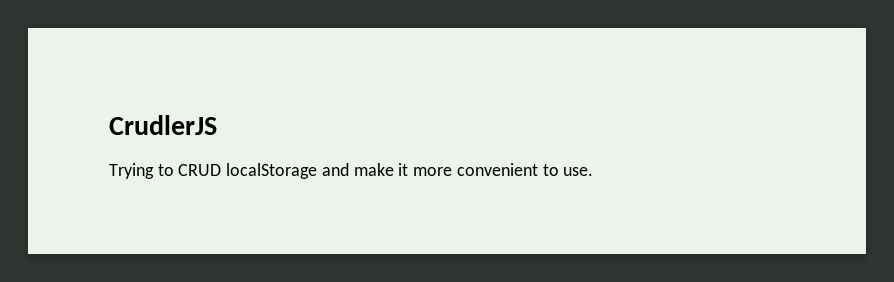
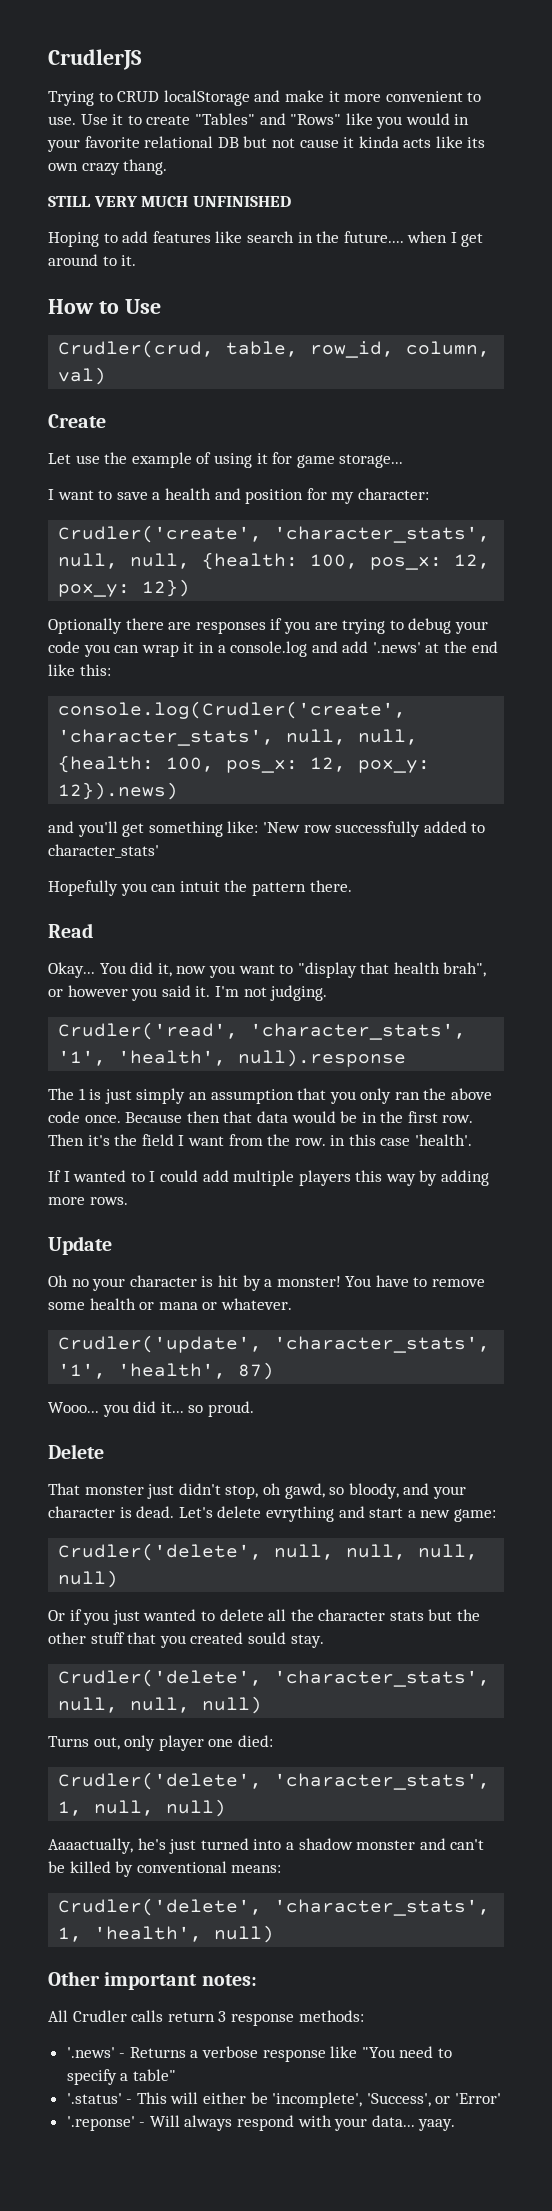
+ Use it to create "Tables" and "Rows" like you would in your favorite relational DB but not cause it kinda acts like its own crazy thang.
+ STILL VERY MUCH UNFINISHED
+ Hoping to add features like search in the future.... when I get around to it.
+ How to Use
+ Crudler(crud, table, row_id, column, val)
+ Create
+ Let use the example of using it for game storage...
+ I want to save a health and position for my character:
+ Crudler('create', 'character_stats', null, null, {health: 100, pos_x: 12, pox_y: 12})
+ Optionally there are responses if you are trying to debug your code you can wrap it in a console.log and add '.news' at the end like this:
+ console.log(Crudler('create', 'character_stats', null, null, {health: 100, pos_x: 12, pox_y: 12}).news)
+ and you'll get something like: 'New row successfully added to character_stats'
+ Hopefully you can intuit the pattern there.
+ Read
+ Okay... You did it, now you want to "display that health brah", or however you said it. I'm not judging.
+ Crudler('read', 'character_stats', '1', 'health', null).response
+ The 1 is just simply an assumption that you only ran the above code once. Because then that data would be in the first row. Then it's the field I want from the row. in this case 'health'.
+ If I wanted to I could add multiple players this way by adding more rows.
+ Update
+ Oh no your character is hit by a monster! You have to remove some health or mana or whatever.
+ Crudler('update', 'character_stats', '1', 'health', 87)
+ Wooo... you did it... so proud.
+ Delete
+ That monster just didn't stop, oh gawd, so bloody, and your character is dead. Let's delete evrything and start a new game:
+ Crudler('delete', null, null, null, null)
+ Or if you just wanted to delete all the character stats but the other stuff that you created sould stay.
+ Crudler('delete', 'character_stats', null, null, null)
+ Turns out, only player one died:
+ Crudler('delete', 'character_stats', 1, null, null)
+ Aaaactually, he's just turned into a shadow monster and can't be killed by conventional means:
+ Crudler('delete', 'character_stats', 1, 'health', null)
+ Other important notes:
+ All Crudler calls return 3 response methods:
+ '.news' - Returns a verbose response like "You need to specify a table"
+ '.status' - This will either be 'incomplete', 'Success', or 'Error'
+ '.reponse' - Will always respond with your data... yaay.

